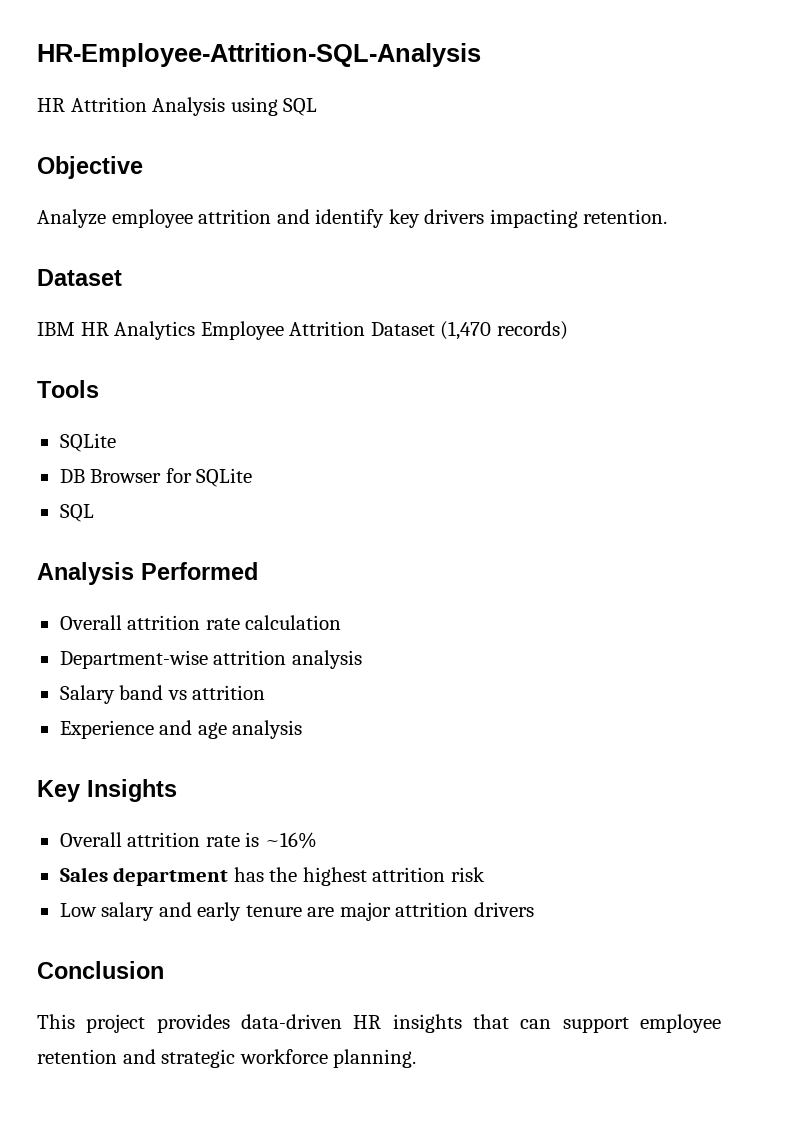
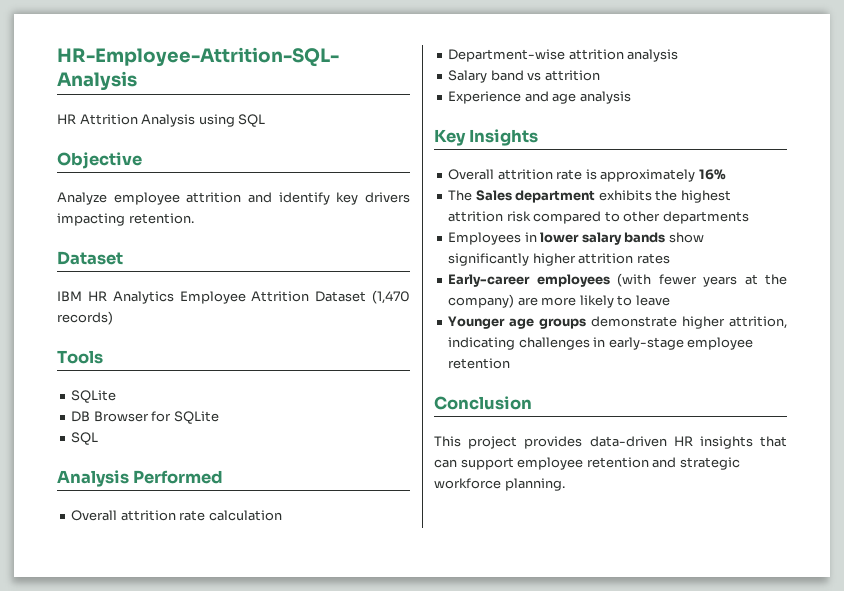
- Overall attrition rate is ~16%
- Sales department has the highest attrition risk
- Low salary and early tenure are major attrition drivers
+ Overall attrition rate is approximately 16%
+ The Sales department exhibits the highest attrition risk compared to other departments
+ Employees in lower salary bands show significantly higher attrition rates
+ Early-career employees (with fewer years at the company) are more likely to leave
+ Younger age groups demonstrate higher attrition, indicating challenges in early-stage employee retention

